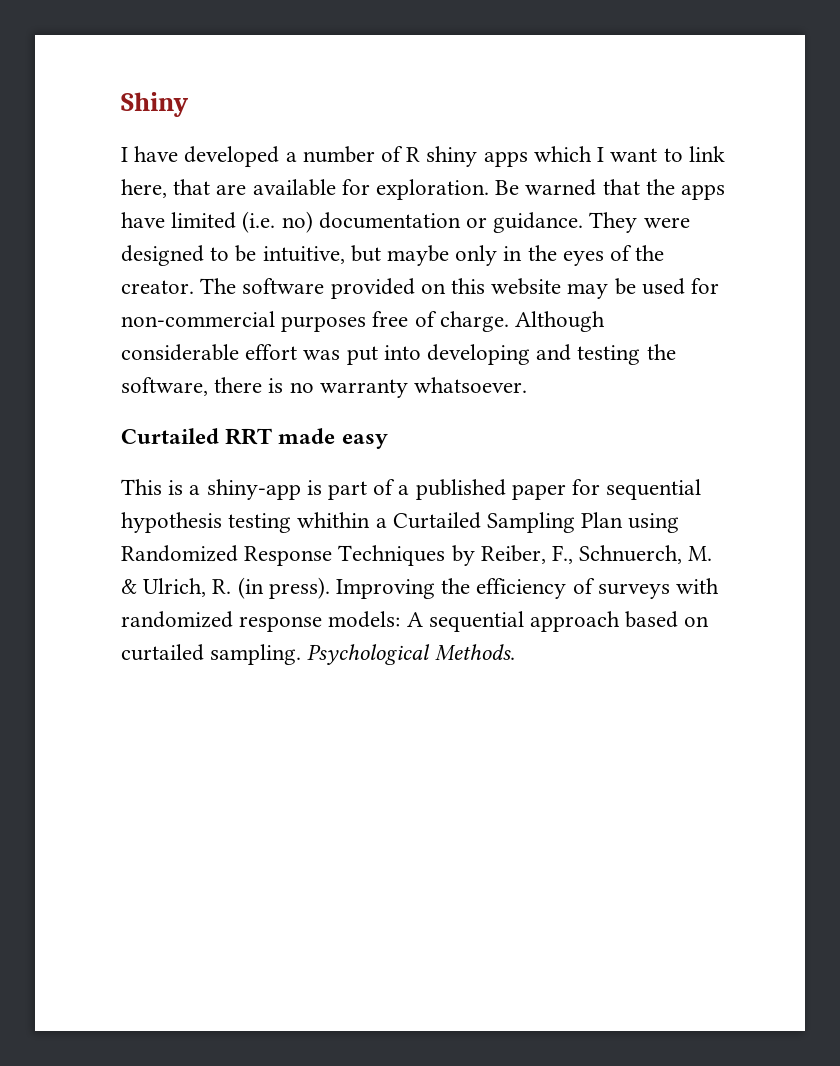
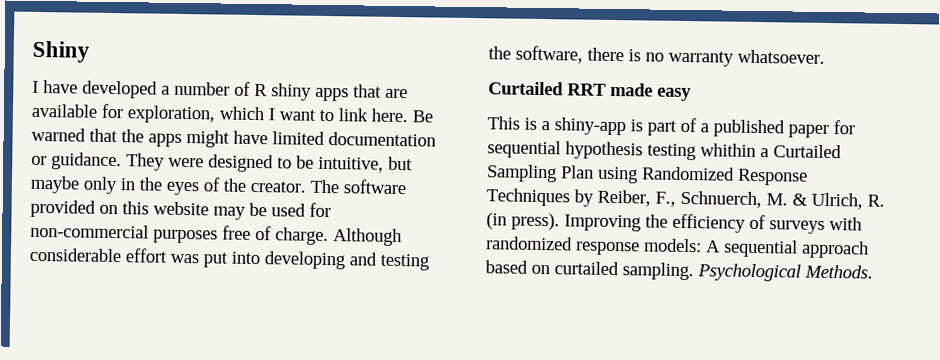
- I have developed a number of R shiny apps which I want to link here, that are available for exploration.
+ I have developed a number of R shiny apps that are available for exploration, which I want to link here.
- Be warned that the apps have limited (i.e. no) documentation or guidance.
+ Be warned that the apps might have limited documentation or guidance.

